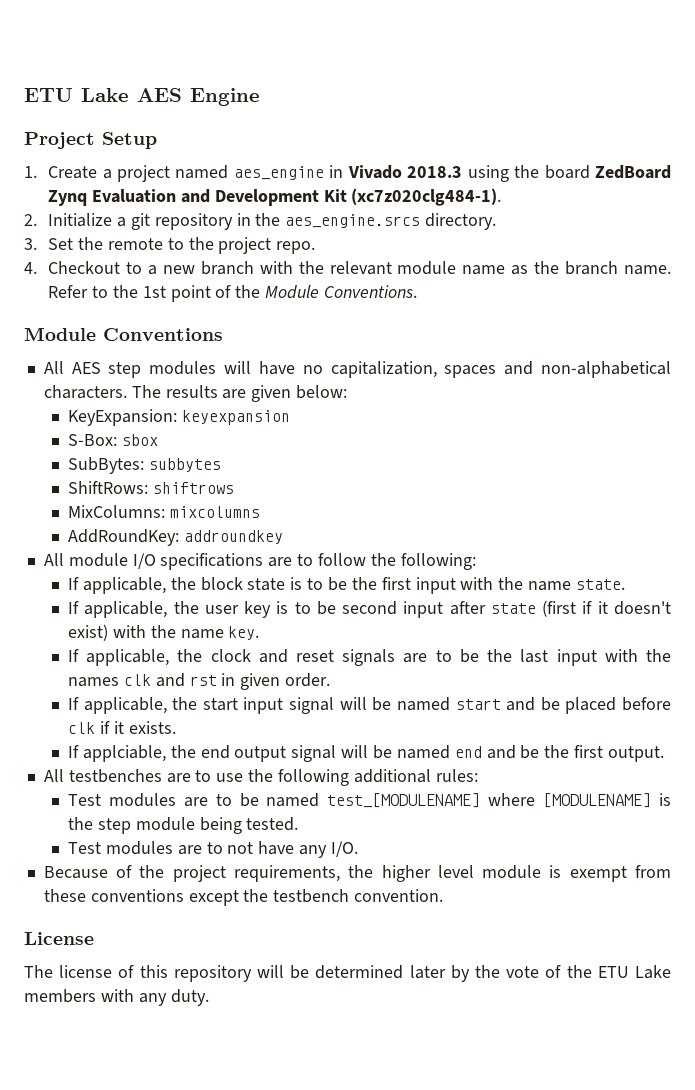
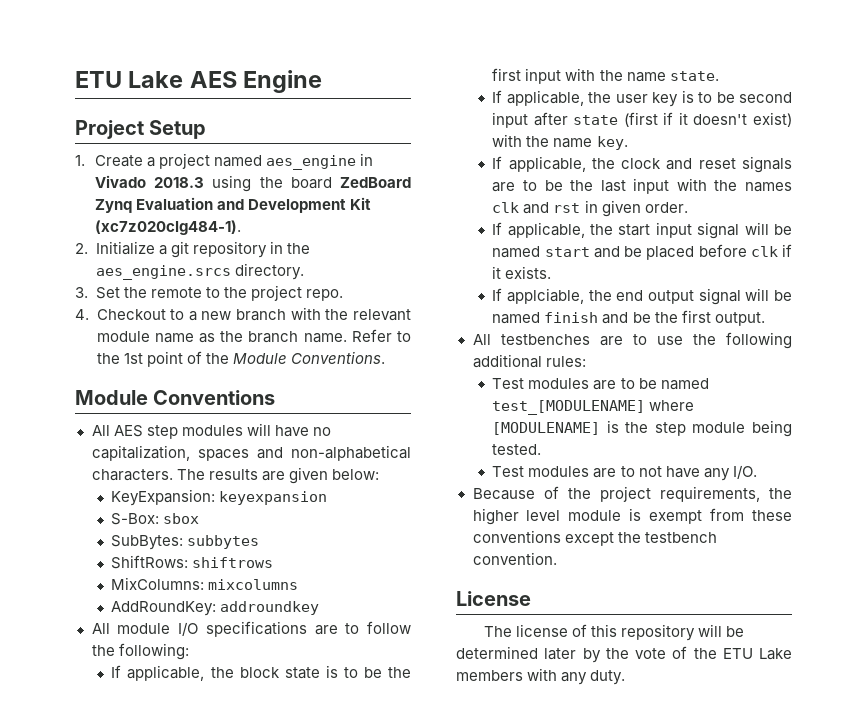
- If applciable, the end output signal will be named end and be the first output.
+ If applciable, the end output signal will be named finish and be the first output.

